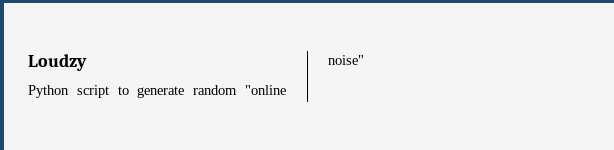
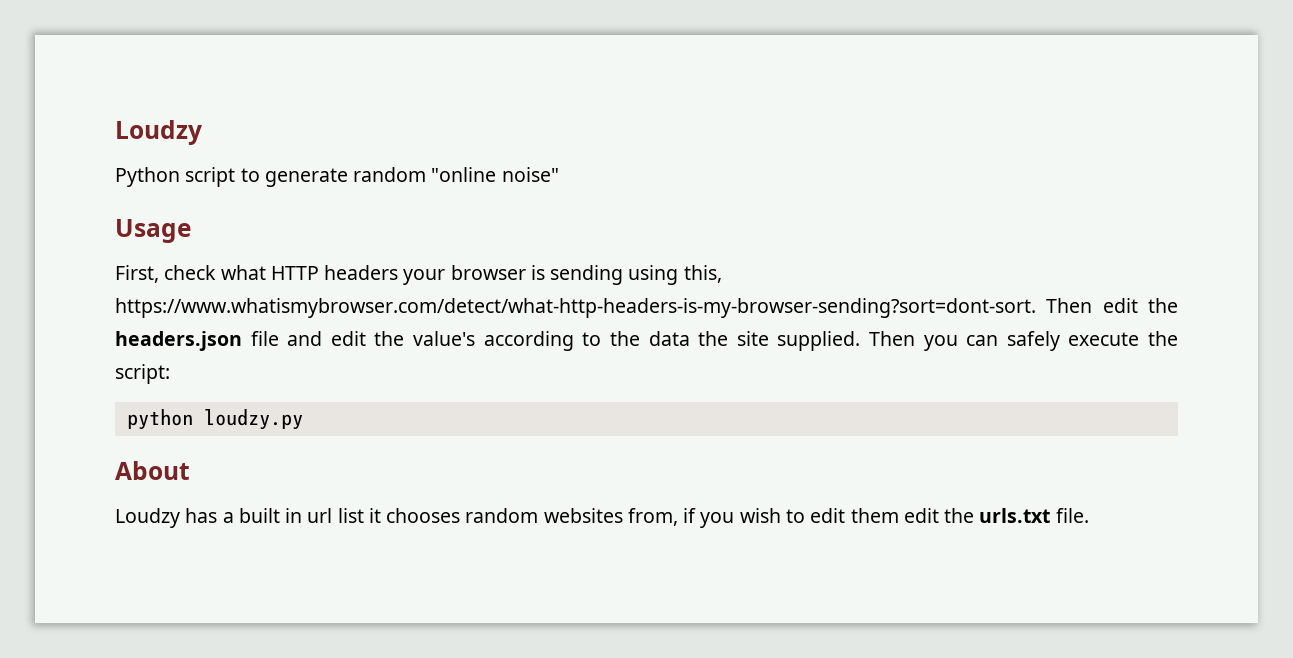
+ Usage
+ First, check what HTTP headers your browser is sending using this, https://www.whatismybrowser.com/detect/what-http-headers-is-my-browser-sending?sort=dont-sort. Then edit the headers.json file and edit the value's according to the data the site supplied. Then you can safely execute the script:
+ python loudzy.py
+ About
+ Loudzy has a built in url list it chooses random websites from, if you wish to edit them edit the urls.txt file.

